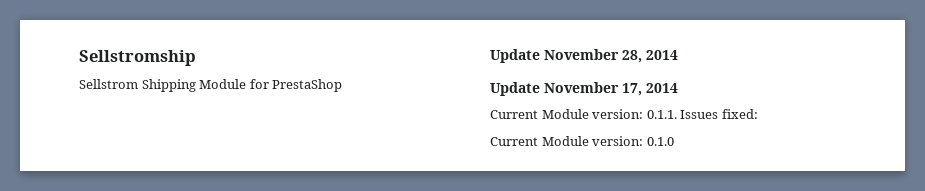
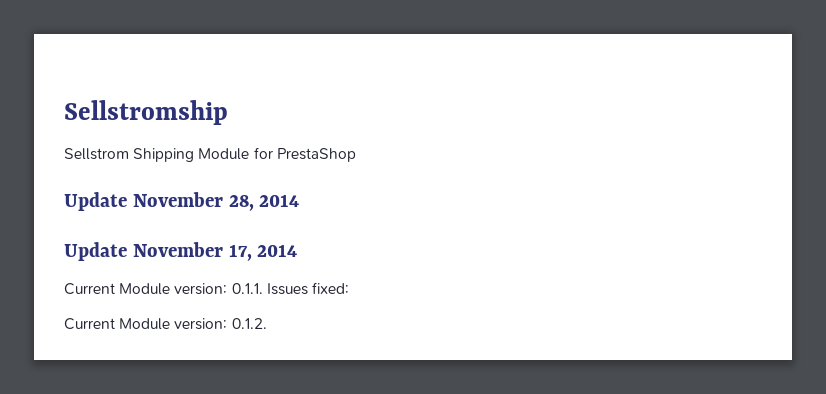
- Current Module version: 0.1.0
+ Current Module version: 0.1.2.

